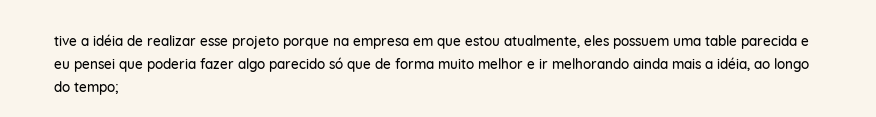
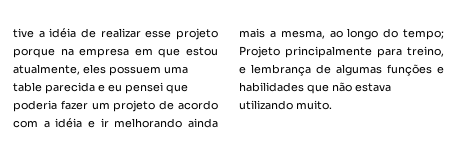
- tive a idéia de realizar esse projeto porque na empresa em que estou atualmente, eles possuem uma table parecida e eu pensei que poderia fazer algo parecido só que de forma muito melhor e ir melhorando ainda mais a idéia, ao longo do tempo;
+ tive a idéia de realizar esse projeto porque na empresa em que estou atualmente, eles possuem uma table parecida e eu pensei que poderia fazer um projeto de acordo com a idéia e ir melhorando ainda mais a mesma, ao longo do tempo; Projeto principalmente para treino, e lembrança de algumas funções e habilidades que não estava utilizando muito.

